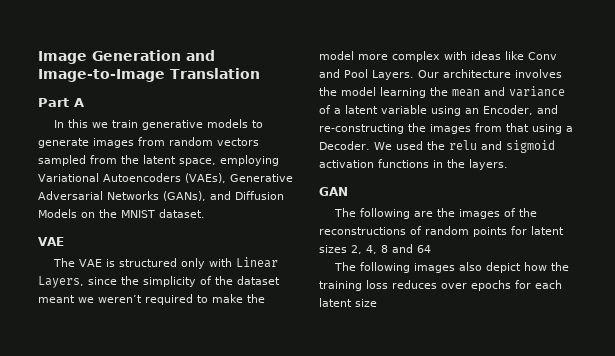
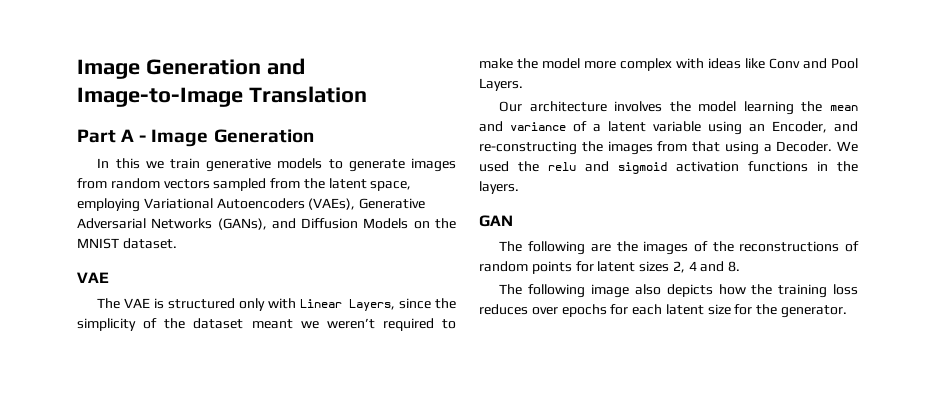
- Part A
+ Part A - Image Generation
- The VAE is structured only with Linear Layers, since the simplicity of the dataset meant we weren’t required to make the model more complex with ideas like Conv and Pool Layers. Our architecture involves the model learning the mean and variance of a latent variable using an Encoder, and re-constructing the images from that using a Decoder.
+ The VAE is structured only with Linear Layers, since the simplicity of the dataset meant we weren’t required to make the model more complex with ideas like Conv and Pool Layers.
+ Our architecture involves the model learning the mean and variance of a latent variable using an Encoder, and re-constructing the images from that using a Decoder.
- The following are the images of the reconstructions of random points for latent sizes 2, 4, 8 and 64
- The following images also depict how the training loss reduces over epochs for each latent size
+ The following are the images of the reconstructions of random points for latent sizes 2, 4 and 8.
+ The following image also depicts how the training loss reduces over epochs for each latent size for the generator.

